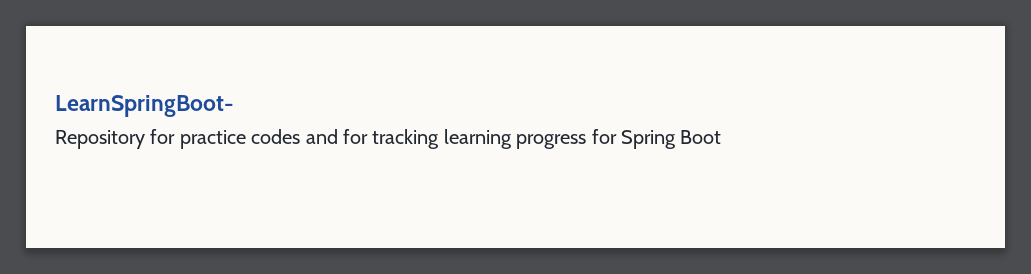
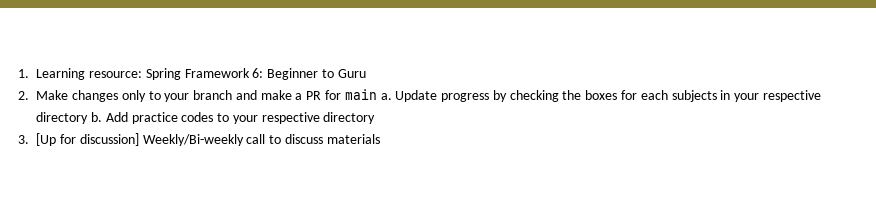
- LearnSpringBoot-
- Repository for practice codes and for tracking learning progress for Spring Boot
+ 1. Learning resource: Spring Framework 6: Beginner to Guru
+ 2. Make changes only to your branch and make a PR for main a. Update progress by checking the boxes for each subjects in your respective directory b. Add practice codes to your respective directory
+ 3. [Up for discussion] Weekly/Bi-weekly call to discuss materials

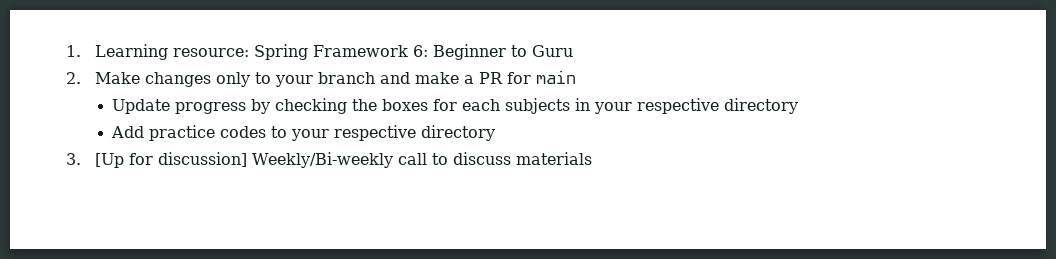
- 2. Make changes only to your branch and make a PR for main a. Update progress by checking the boxes for each subjects in your respective directory b. Add practice codes to your respective directory
+ 2. Make changes only to your branch and make a PR for main
+ Update progress by checking the boxes for each subjects in your respective directory
+ Add practice codes to your respective directory

